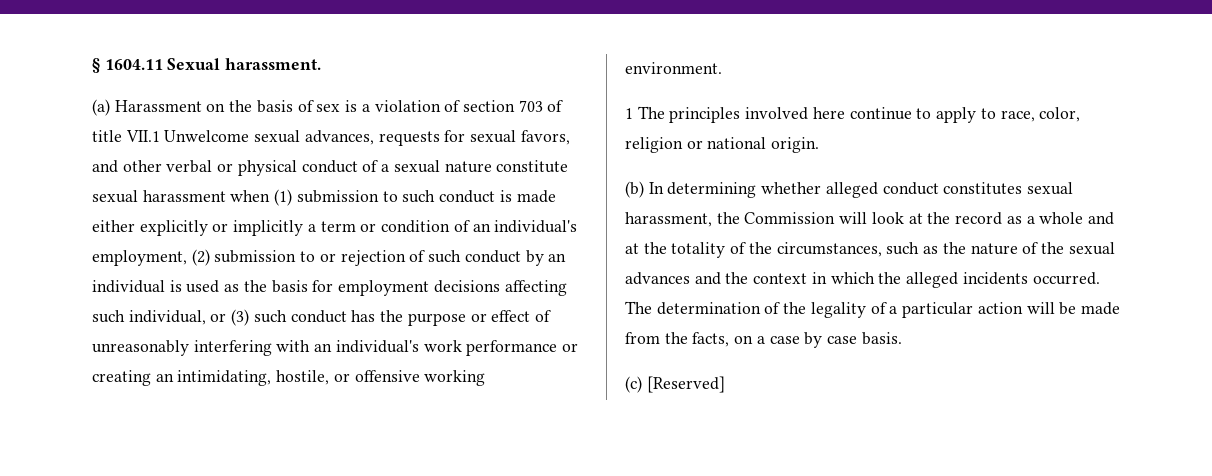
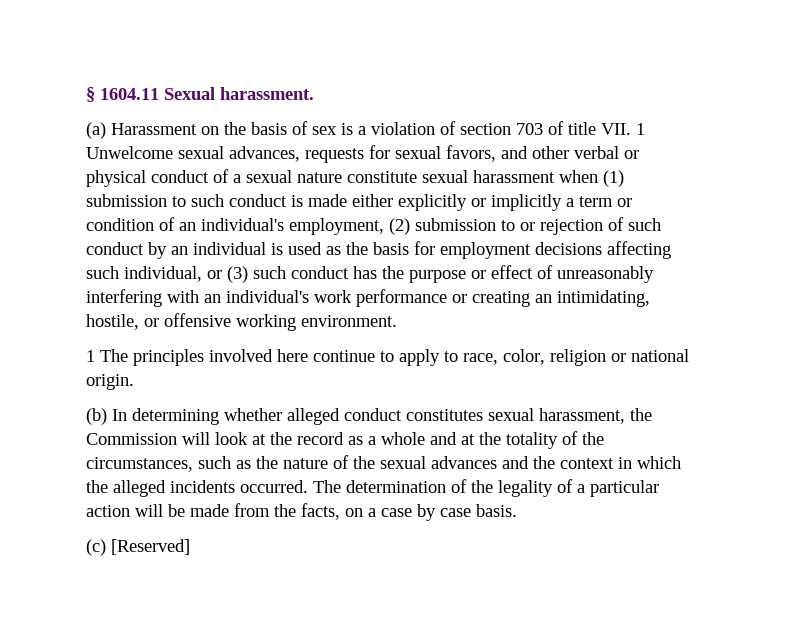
- (a) Harassment on the basis of sex is a violation of section 703 of title VII.1 Unwelcome sexual advances, requests for sexual favors, and other verbal or physical conduct of a sexual nature constitute sexual harassment when (1) submission to such conduct is made either explicitly or implicitly a term or condition of an individual's employment, (2) submission to or rejection of such conduct by an individual is used as the basis for employment decisions affecting such individual, or (3) such conduct has the purpose or effect of unreasonably interfering with an individual's work performance or creating an intimidating, hostile, or offensive working environment.
+ (a) Harassment on the basis of sex is a violation of section 703 of title VII. 1 Unwelcome sexual advances, requests for sexual favors, and other verbal or physical conduct of a sexual nature constitute sexual harassment when (1) submission to such conduct is made either explicitly or implicitly a term or condition of an individual's employment, (2) submission to or rejection of such conduct by an individual is used as the basis for employment decisions affecting such individual, or (3) such conduct has the purpose or effect of unreasonably interfering with an individual's work performance or creating an intimidating, hostile, or offensive working environment.

